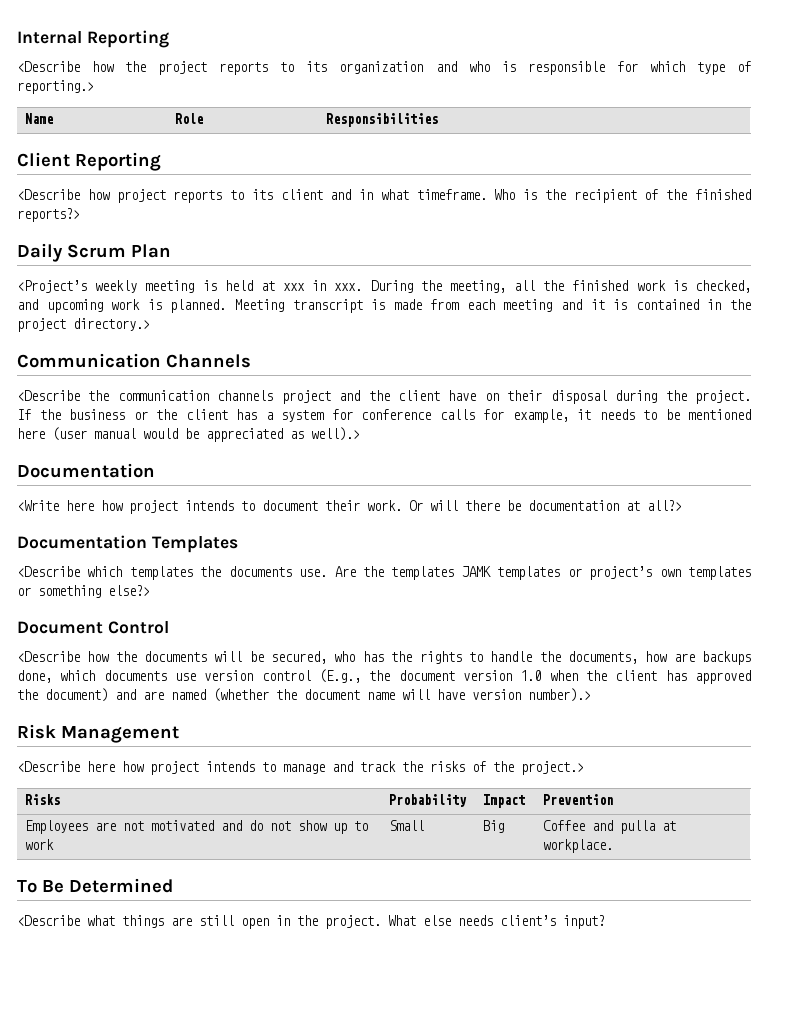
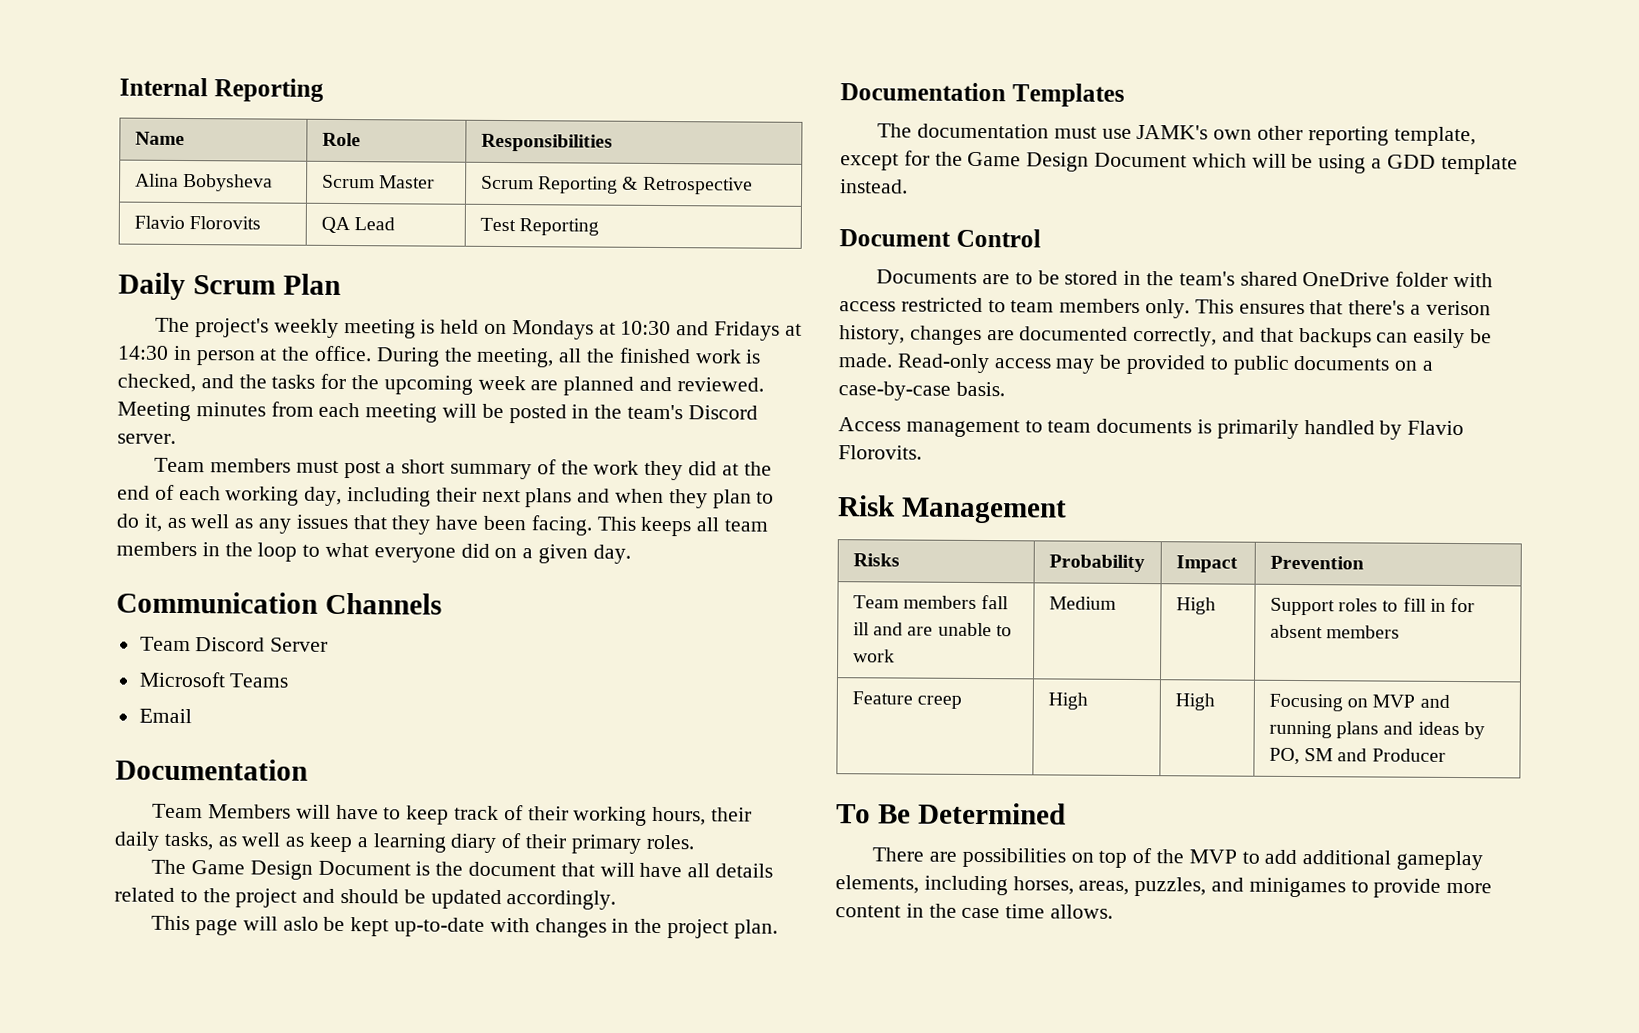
- <Describe how the project reports to its organization and who is responsible for which type of reporting.>
  Name | Role | Responsibilities
- Client Reporting
- <Describe how project reports to its client and in what timeframe. Who is the recipient of the finished reports?>
+ Alina Bobysheva | Scrum Master | Scrum Reporting & Retrospective
+ Flavio Florovits | QA Lead | Test Reporting
- <Project’s weekly meeting is held at xxx in xxx.
+ The project's weekly meeting is held on Mondays at 10:30 and Fridays at 14:30 in person at the office.
- During the meeting, all the finished work is checked, and upcoming work is planned. Meeting transcript is made from each meeting and it is contained in the project directory.>
+ During the meeting, all the finished work is checked, and the tasks for the upcoming week are planned and reviewed. Meeting minutes from each meeting will be posted in the team's Discord server.
+ Team members must post a short summary of the work they did at the end of each working day, including their next plans and when they plan to do it, as well as any issues that they have been facing. This keeps all team members in the loop to what everyone did on a given day.
  Communication Channels
- <Describe the communication channels project and the client have on their disposal during the project. If the business or the client has a system for conference calls for example, it needs to be mentioned here (user manual would be appreciated as well).>
+ Team Discord Server
+ Microsoft Teams
+ Email
  Documentation
- <Write here how project intends to document their work. Or will there be documentation at all?>
+ Team Members will have to keep track of their working hours, their daily tasks, as well as keep a learning diary of their primary roles.
+ The Game Design Document is the document that will have all details related to the project and should be updated accordingly.
+ This page will aslo be kept up-to-date with changes in the project plan.
  Documentation Templates
- <Describe which templates the documents use. Are the templates JAMK templates or project’s own templates or something else?>
+ The documentation must use JAMK's own other reporting template, except for the Game Design Document which will be using a GDD template instead.
  Document Control
- <Describe how the documents will be secured, who has the rights to handle the documents, how are backups done, which documents use version control (E.g., the document version 1.0 when the client has approved the document) and are named (whether the document name will have version number).>
+ Documents are to be stored in the team's shared OneDrive folder with access restricted to team members only. This ensures that there's a verison history, changes are documented correctly, and that backups can easily be made. Read-only access may be provided to public documents on a case-by-case basis.
+ Access management to team documents is primarily handled by Flavio Florovits.
  Risk Management
- <Describe here how project intends to manage and track the risks of the project.>
  Risks | Probability | Impact | Prevention
- Employees are not motivated and do not show up to work | Small | Big | Coffee and pulla at workplace.
+ Team members fall ill and are unable to work | Medium | High | Support roles to fill in for absent members
+ Feature creep | High | High | Focusing on MVP and running plans and ideas by PO, SM and Producer
  To Be Determined
- <Describe what things are still open in the project. What else needs client’s input?
+ There are possibilities on top of the MVP to add additional gameplay elements, including horses, areas, puzzles, and minigames to provide more content in the case time allows.

